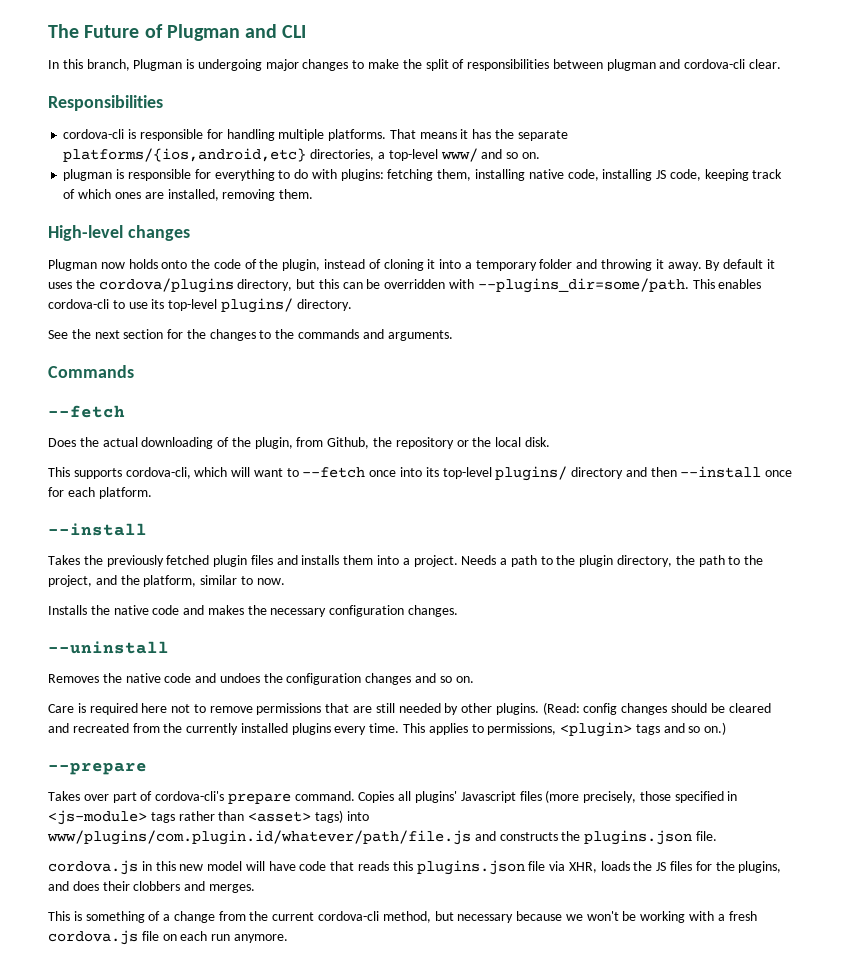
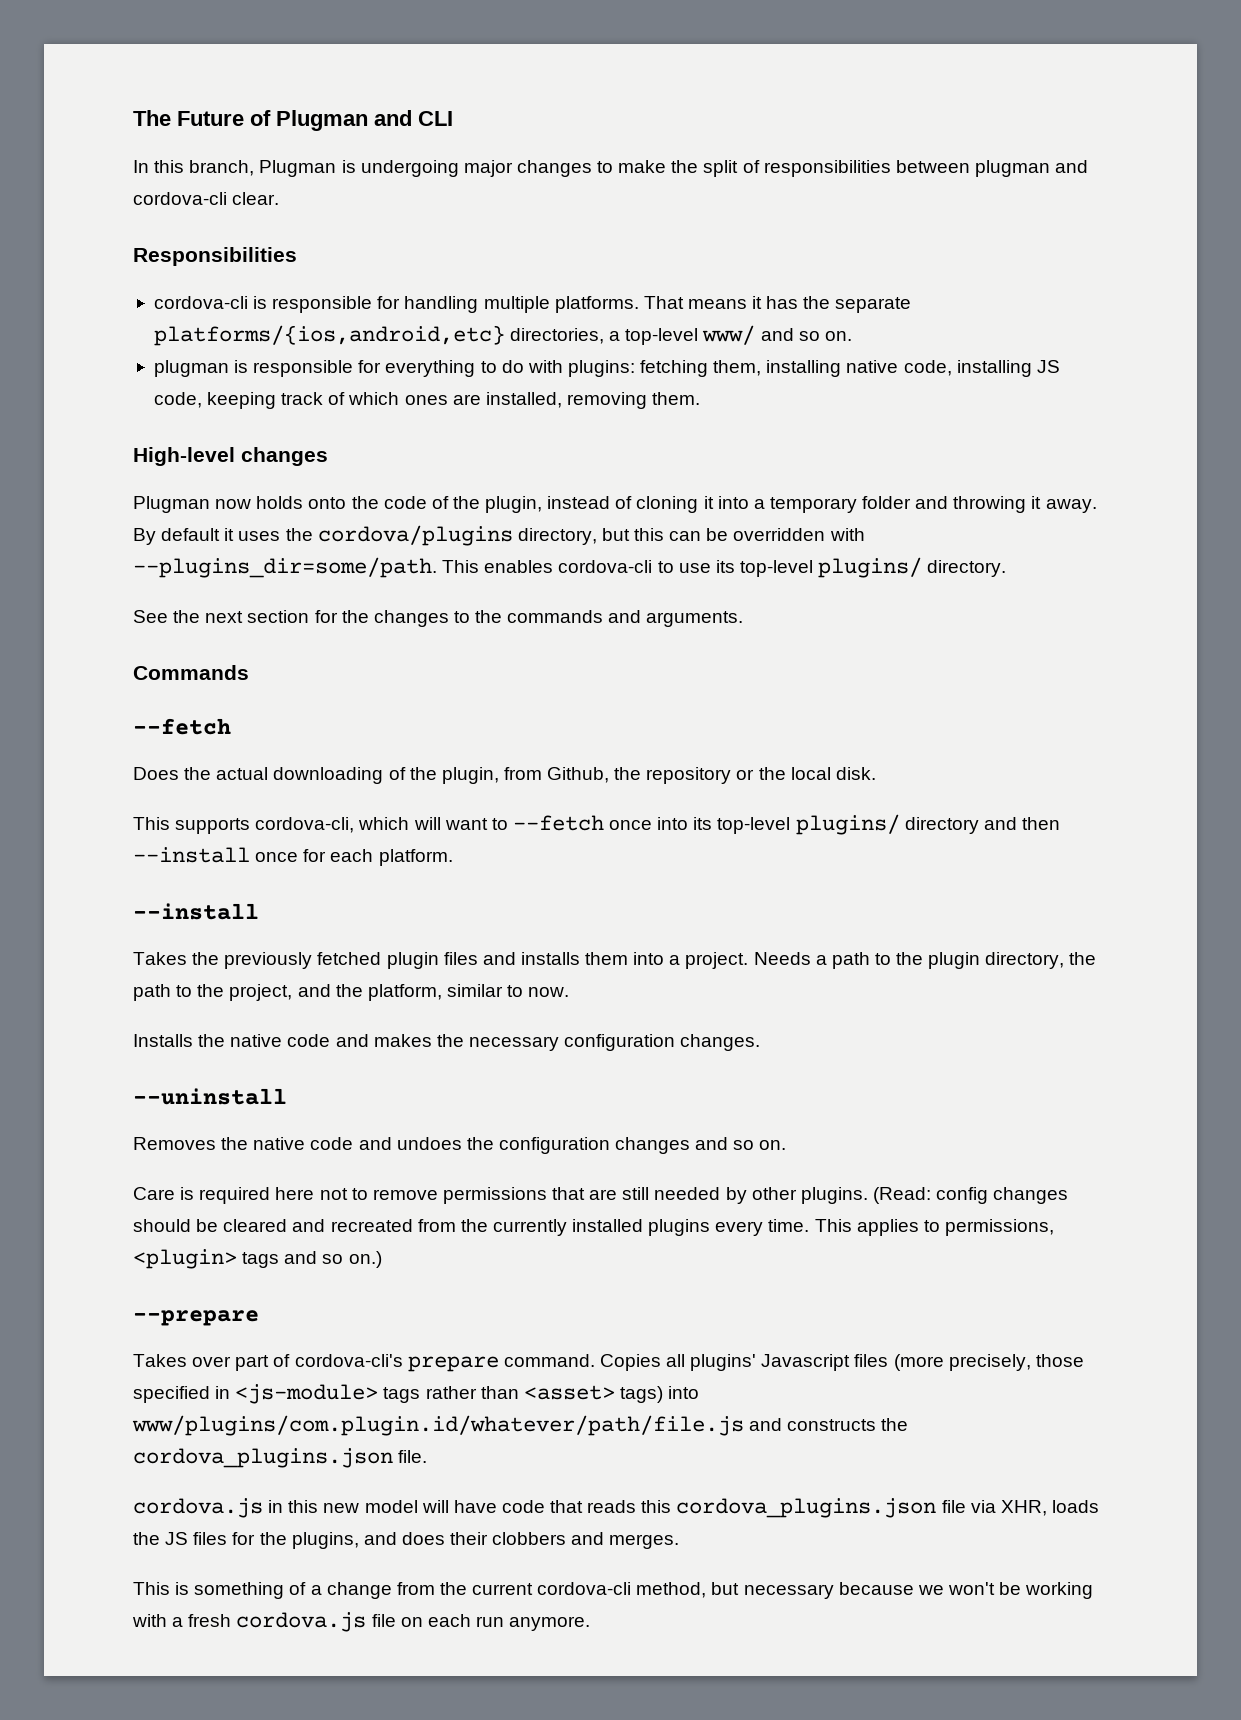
- Copies all plugins' Javascript files (more precisely, those specified in <js-module> tags rather than <asset> tags) into www/plugins/com.plugin.id/whatever/path/file.js and constructs the plugins.json file.
+ Copies all plugins' Javascript files (more precisely, those specified in <js-module> tags rather than <asset> tags) into www/plugins/com.plugin.id/whatever/path/file.js and constructs the cordova_plugins.json file.
- cordova.js in this new model will have code that reads this plugins.json file via XHR, loads the JS files for the plugins, and does their clobbers and merges.
+ cordova.js in this new model will have code that reads this cordova_plugins.json file via XHR, loads the JS files for the plugins, and does their clobbers and merges.

